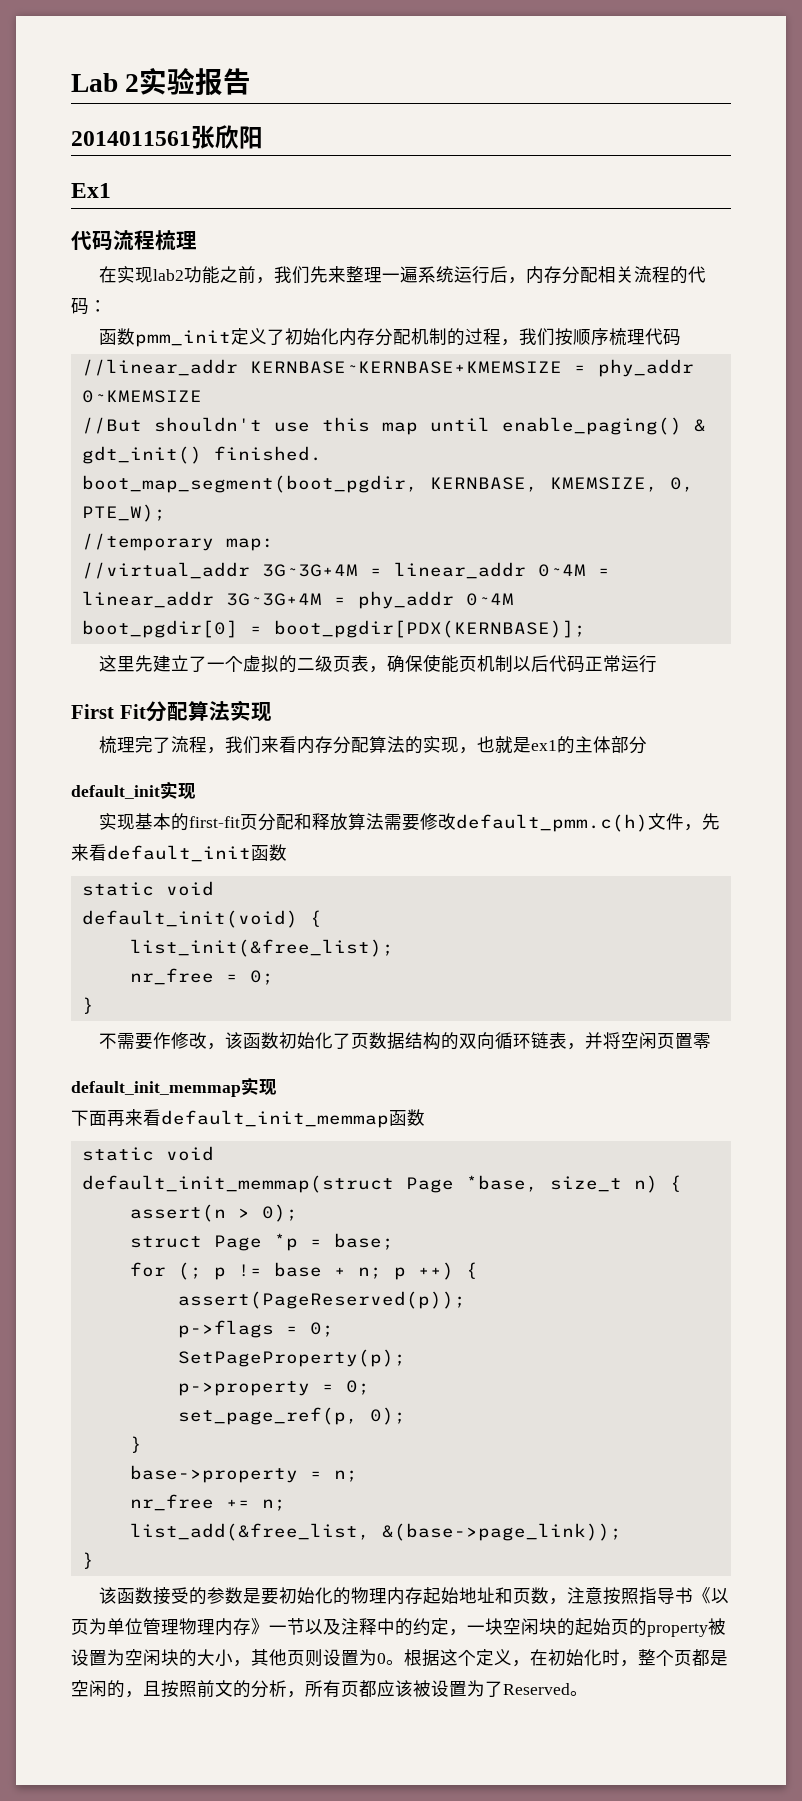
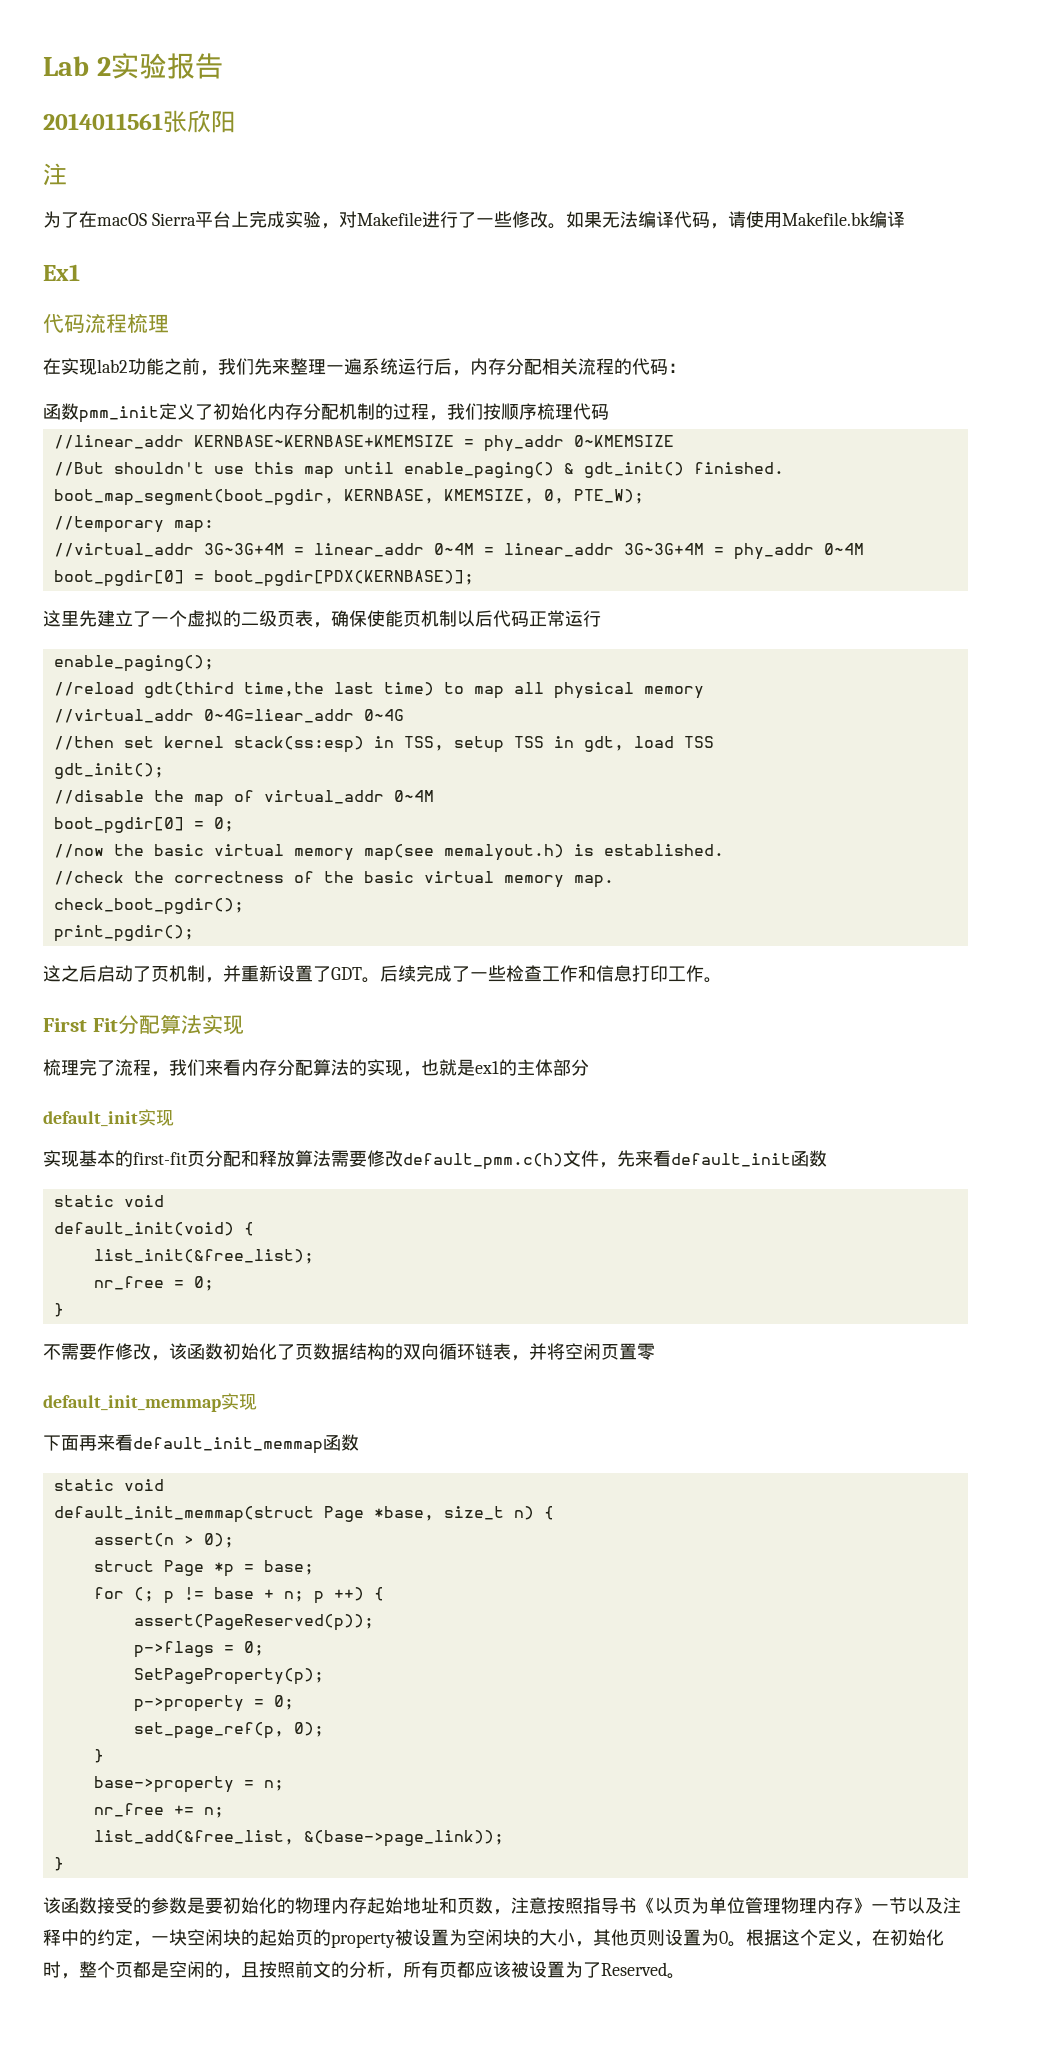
  2014011561张欣阳
+ 注
+ 为了在macOS Sierra平台上完成实验，对Makefile进行了一些修改。如果无法编译代码，请使用Makefile.bk编译
+ enable_paging();
+ //reload gdt(third time,the last time) to map all physical memory
+ //virtual_addr 0~4G=liear_addr 0~4G
+ //then set kernel stack(ss:esp) in TSS, setup TSS in gdt, load TSS
+ gdt_init();
+ //disable the map of virtual_addr 0~4M
+ boot_pgdir[0] = 0;
+ //now the basic virtual memory map(see memalyout.h) is established.
+ //check the correctness of the basic virtual memory map.
+ check_boot_pgdir();
+ print_pgdir();
+ 这之后启动了页机制，并重新设置了GDT。后续完成了一些检查工作和信息打印工作。

